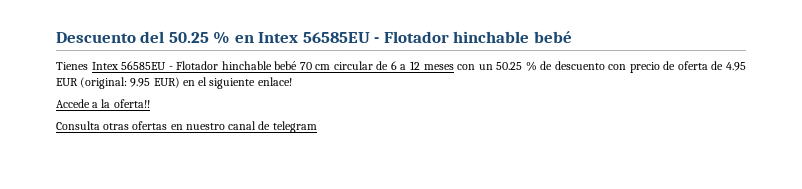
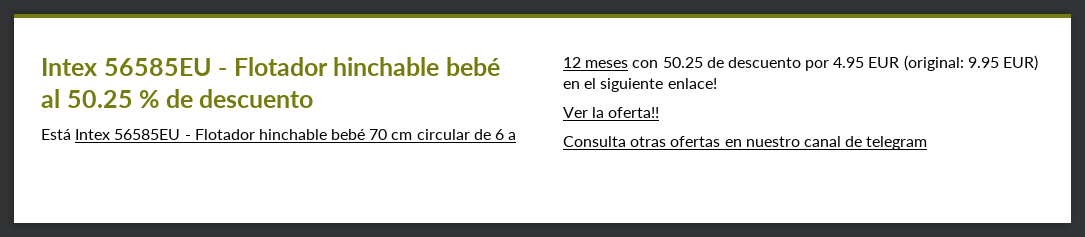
- Descuento del 50.25 % en Intex 56585EU - Flotador hinchable bebé
- Tienes Intex 56585EU - Flotador hinchable bebé 70 cm circular de 6 a 12 meses con un 50.25 % de descuento con precio de oferta de 4.95 EUR (original: 9.95 EUR) en el siguiente enlace!
+ Intex 56585EU - Flotador hinchable bebé al 50.25 % de descuento
+ Está Intex 56585EU - Flotador hinchable bebé 70 cm circular de 6 a 12 meses con 50.25 de descuento por 4.95 EUR (original: 9.95 EUR) en el siguiente enlace!
- Accede a la oferta!!
+ Ver la oferta!!

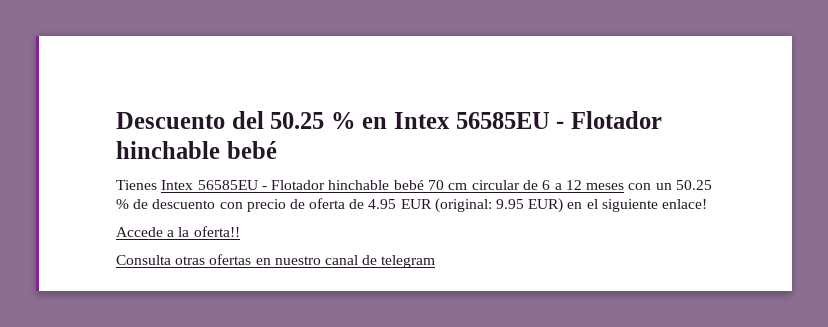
- Intex 56585EU - Flotador hinchable bebé al 50.25 % de descuento
- Está Intex 56585EU - Flotador hinchable bebé 70 cm circular de 6 a 12 meses con 50.25 de descuento por 4.95 EUR (original: 9.95 EUR) en el siguiente enlace!
+ Descuento del 50.25 % en Intex 56585EU - Flotador hinchable bebé
+ Tienes Intex 56585EU - Flotador hinchable bebé 70 cm circular de 6 a 12 meses con un 50.25 % de descuento con precio de oferta de 4.95 EUR (original: 9.95 EUR) en el siguiente enlace!
- Ver la oferta!!
+ Accede a la oferta!!

